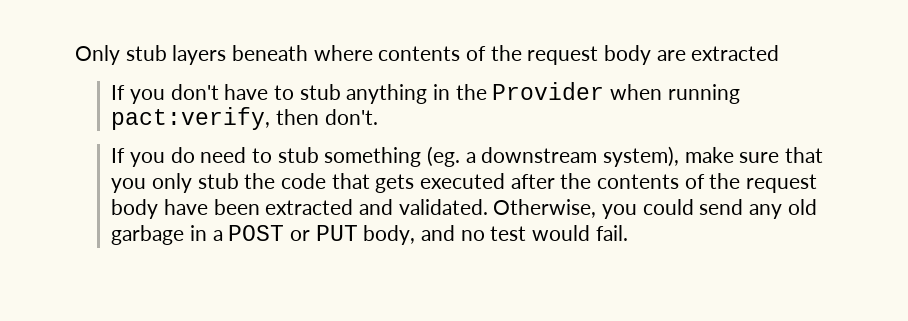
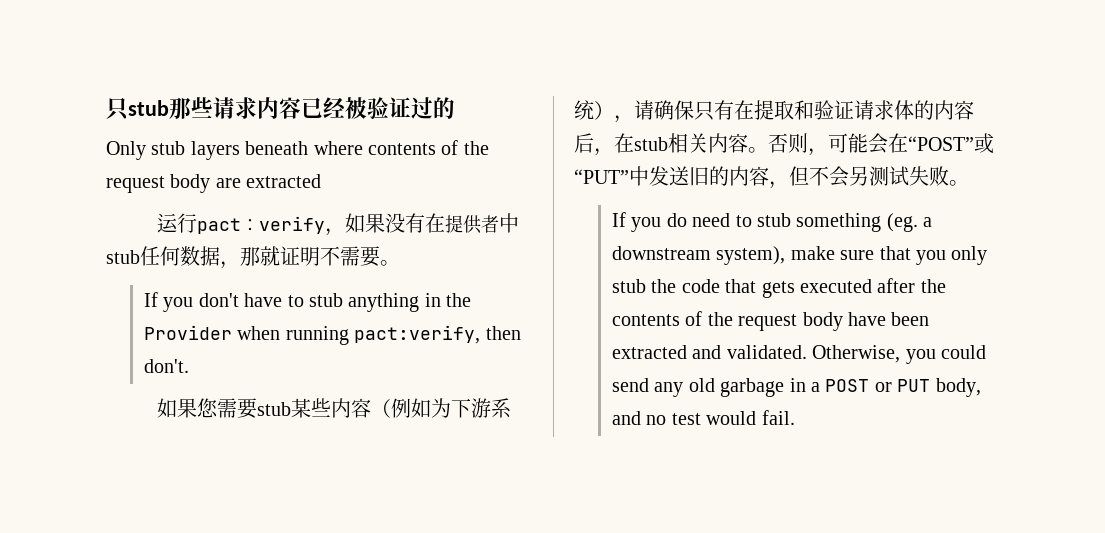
+ 只stub那些请求内容已经被验证过的
+ 运行pact：verify，如果没有在提供者中stub任何数据，那就证明不需要。
+ 如果您需要stub某些内容（例如为下游系统），请确保只有在提取和验证请求体的内容后，在stub相关内容。否则，可能会在“POST”或“PUT”中发送旧的内容，但不会另测试失败。

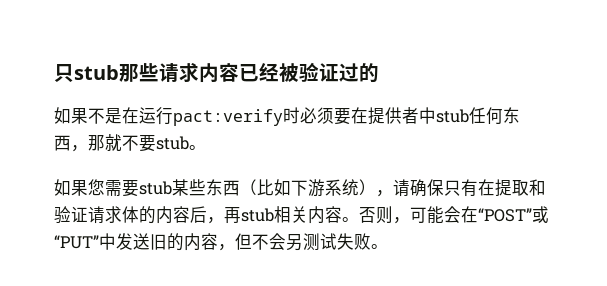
- Only stub layers beneath where contents of the request body are extracted
- 运行pact：verify，如果没有在提供者中stub任何数据，那就证明不需要。
- If you don't have to stub anything in the Provider when running pact:verify, then don't.
+ 如果不是在运行pact:verify时必须要在提供者中stub任何东西，那就不要stub。
- 如果您需要stub某些内容（例如为下游系统），请确保只有在提取和验证请求体的内容后，在stub相关内容。
+ 如果您需要stub某些东西（比如下游系统），请确保只有在提取和验证请求体的内容后，再stub相关内容。
- If you do need to stub something (eg. a downstream system), make sure that you only stub the code that gets executed after the contents of the request body have been extracted and validated. Otherwise, you could send any old garbage in a POST or PUT body, and no test would fail.

